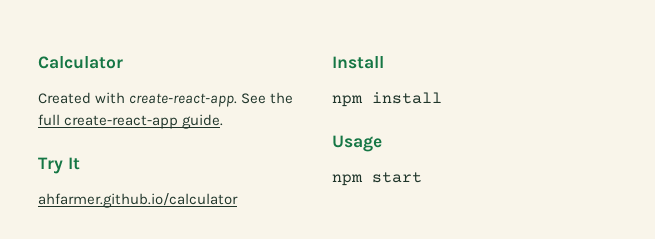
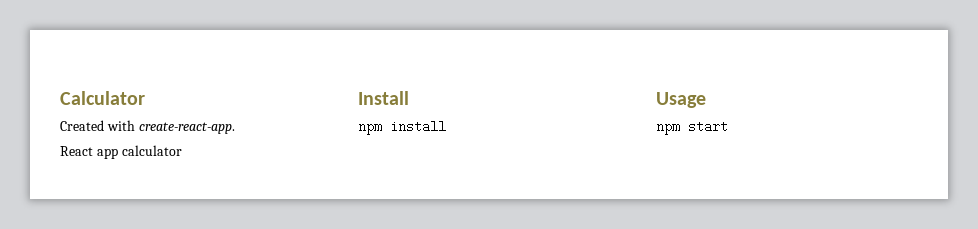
- Created with create-react-app. See the full create-react-app guide.
- Try It
- ahfarmer.github.io/calculator
+ Created with create-react-app.
+ React app calculator

